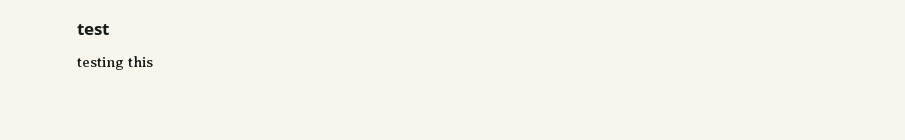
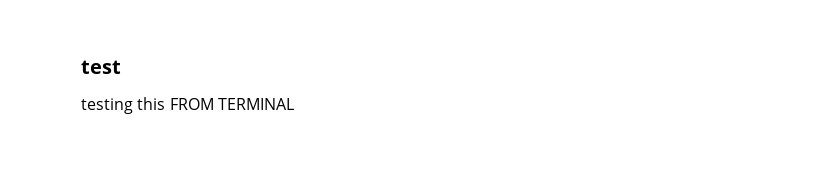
- testing this
+ testing this FROM TERMINAL

